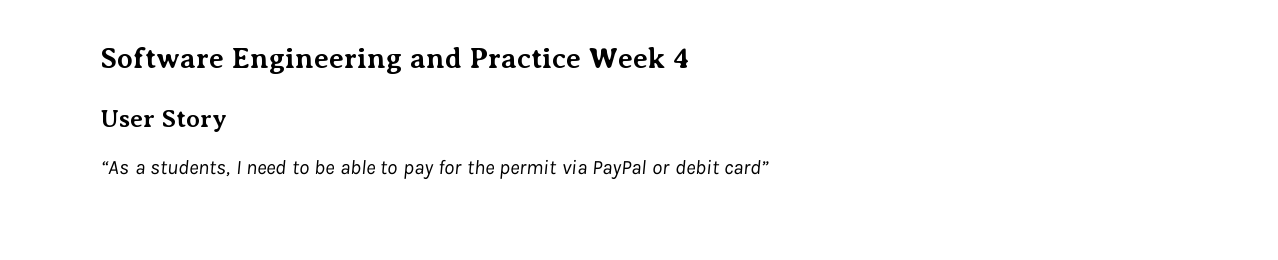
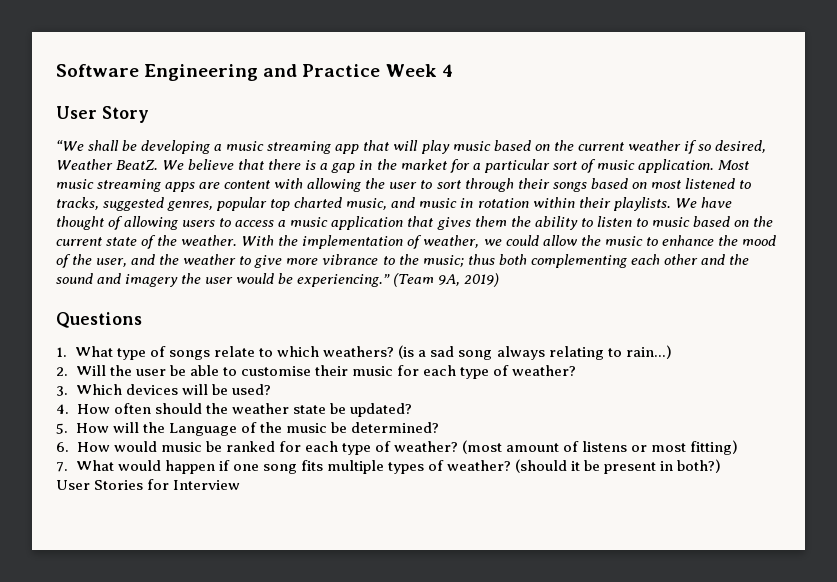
- “As a students, I need to be able to pay for the permit via PayPal or debit card”
+ “We shall be developing a music streaming app that will play music based on the current weather if so desired, Weather BeatZ. We believe that there is a gap in the market for a particular sort of music application. Most music streaming apps are content with allowing the user to sort through their songs based on most listened to tracks, suggested genres, popular top charted music, and music in rotation within their playlists. We have thought of allowing users to access a music application that gives them the ability to listen to music based on the current state of the weather. With the implementation of weather, we could allow the music to enhance the mood of the user, and the weather to give more vibrance to the music; thus both complementing each other and the sound and imagery the user would be experiencing.” (Team 9A, 2019)
+ Questions
+ 1. What type of songs relate to which weathers? (is a sad song always relating to rain...)
+ 2. Will the user be able to customise their music for each type of weather?
+ 3. Which devices will be used?
+ 4. How often should the weather state be updated?
+ 5. How will the Language of the music be determined?
+ 6. How would music be ranked for each type of weather? (most amount of listens or most fitting)
+ 7. What would happen if one song fits multiple types of weather? (should it be present in both?)
+ User Stories for Interview

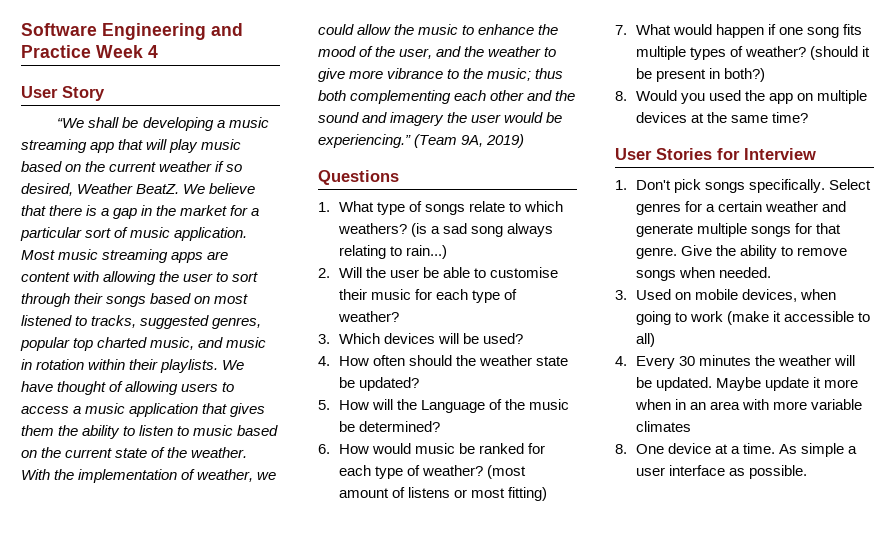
+ 8. Would you used the app on multiple devices at the same time?
  User Stories for Interview
+ 1. Don't pick songs specifically. Select genres for a certain weather and generate multiple songs for that genre. Give the ability to remove songs when needed.
+ 3. Used on mobile devices, when going to work (make it accessible to all)
+ 4. Every 30 minutes the weather will be updated. Maybe update it more when in an area with more variable climates
+ 8. One device at a time. As simple a user interface as possible.

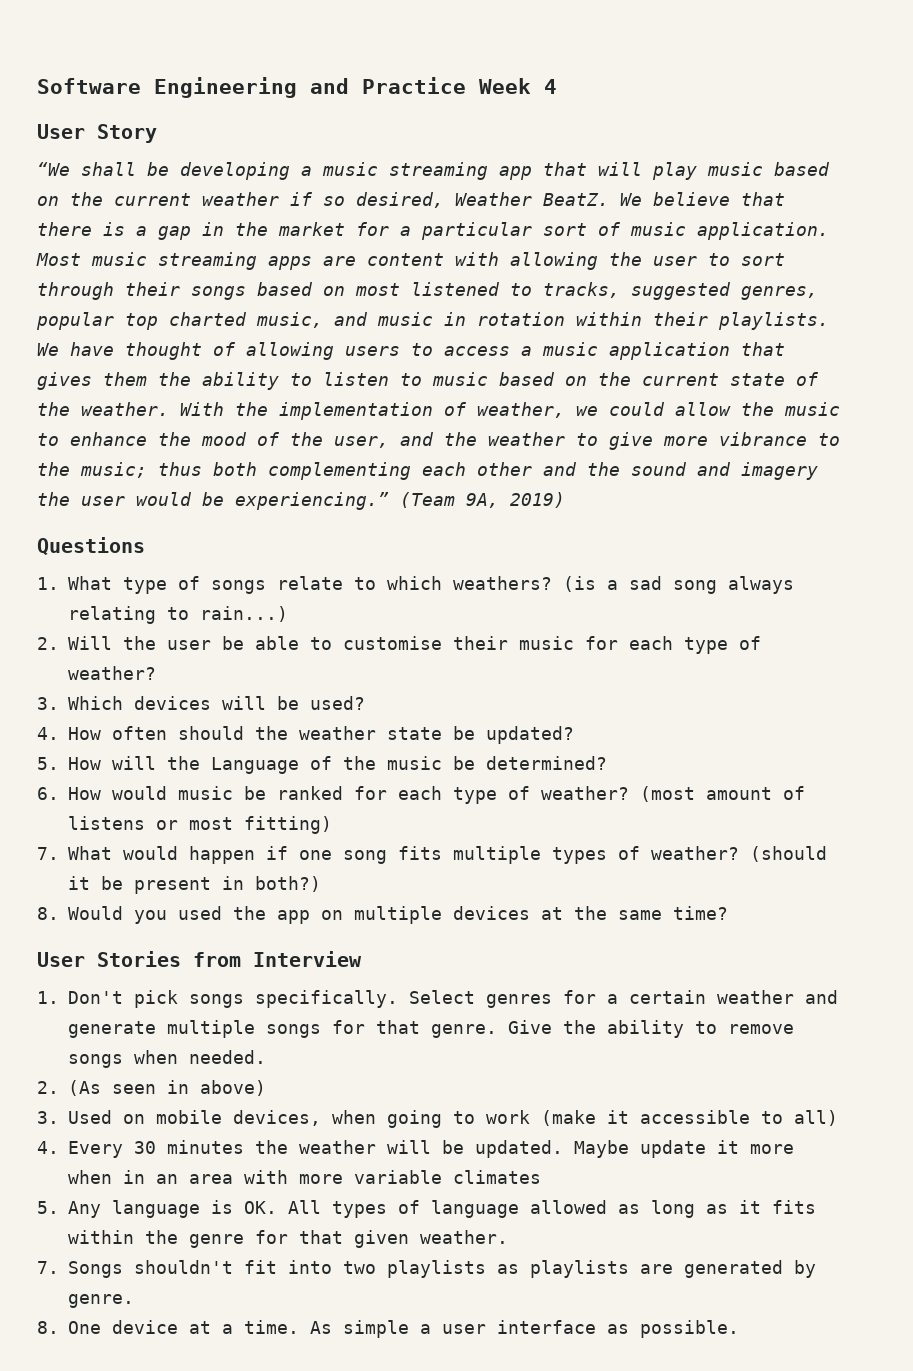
- User Stories for Interview
+ User Stories from Interview
+ 2. (As seen in above)
+ 5. Any language is OK. All types of language allowed as long as it fits within the genre for that given weather.
+ 7. Songs shouldn't fit into two playlists as playlists are generated by genre.

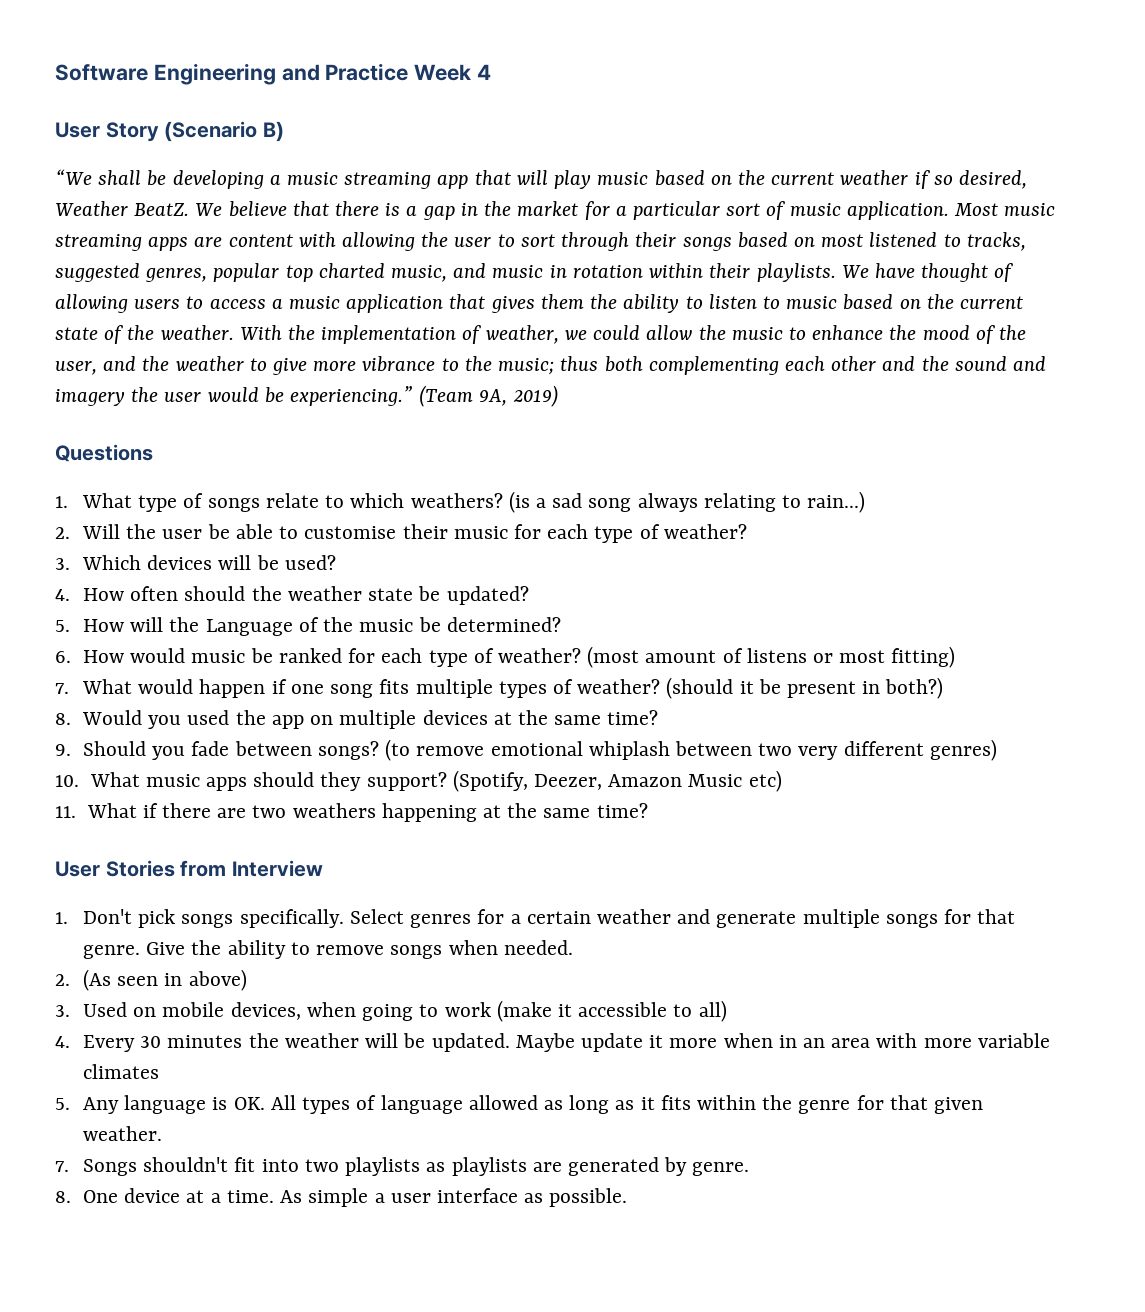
- User Story
+ User Story (Scenario B)
+ 9. Should you fade between songs? (to remove emotional whiplash between two very different genres)
+ 10. What music apps should they support? (Spotify, Deezer, Amazon Music etc)
+ 11. What if there are two weathers happening at the same time?

